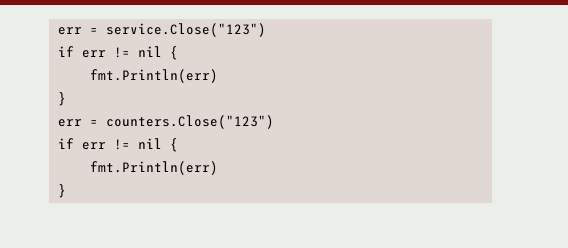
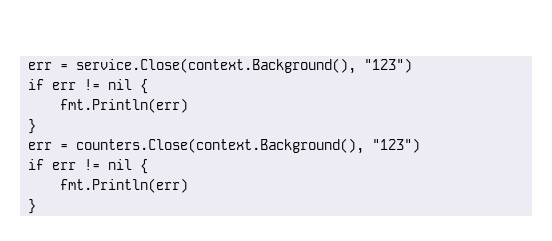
- err = service.Close("123")
+ err = service.Close(context.Background(), "123")
- err = counters.Close("123")
+ err = counters.Close(context.Background(), "123")

